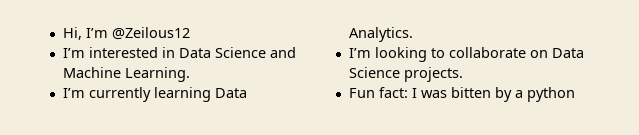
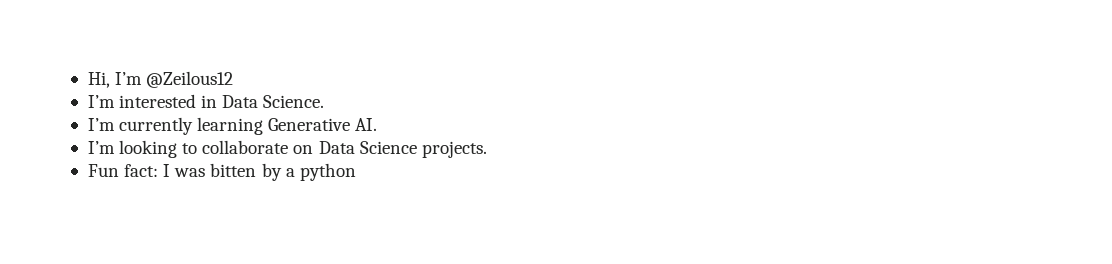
- I’m interested in Data Science and Machine Learning.
+ I’m interested in Data Science.
- I’m currently learning Data Analytics.
+ I’m currently learning Generative AI.

